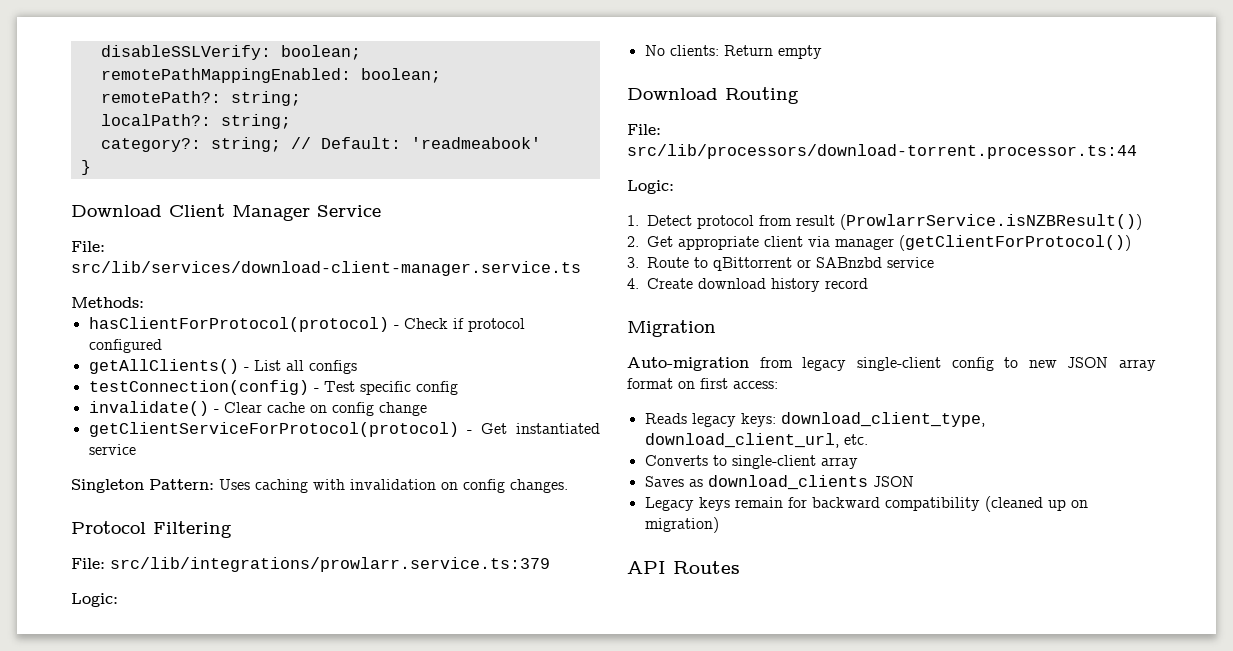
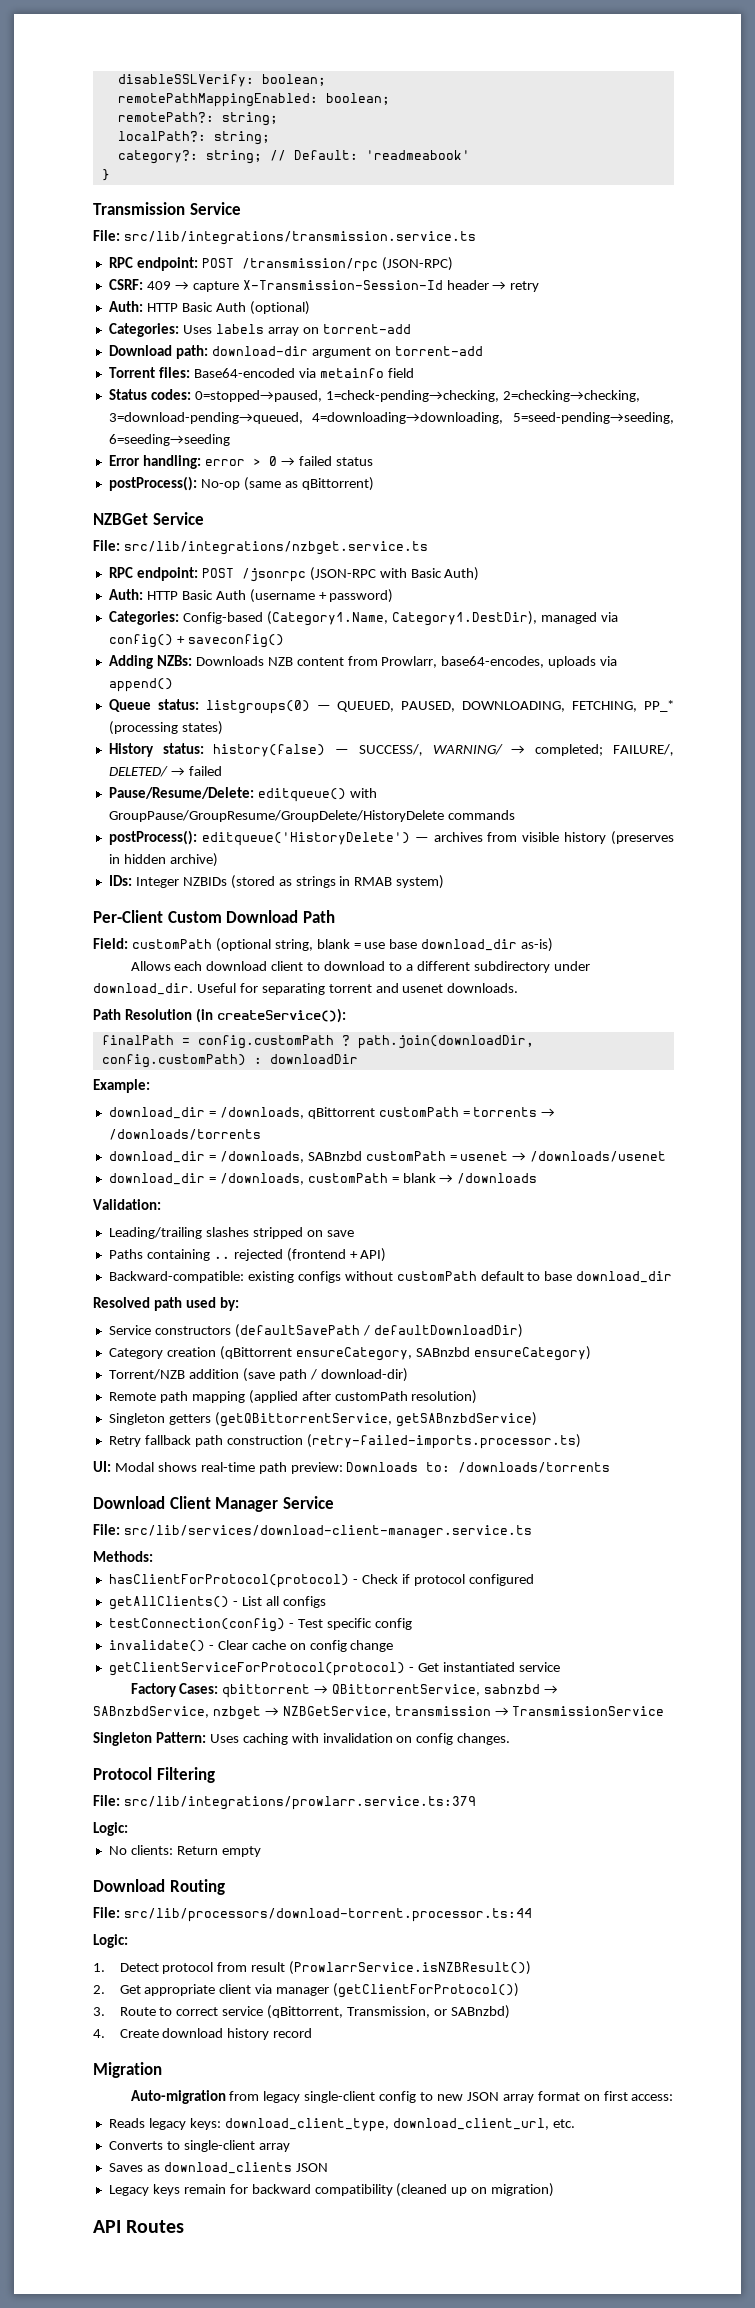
+ Transmission Service
+ File: src/lib/integrations/transmission.service.ts
+ RPC endpoint: POST /transmission/rpc (JSON-RPC)
+ CSRF: 409 → capture X-Transmission-Session-Id header → retry
+ Auth: HTTP Basic Auth (optional)
+ Categories: Uses labels array on torrent-add
+ Download path: download-dir argument on torrent-add
+ Torrent files: Base64-encoded via metainfo field
+ Status codes: 0=stopped→paused, 1=check-pending→checking, 2=checking→checking, 3=download-pending→queued, 4=downloading→downloading, 5=seed-pending→seeding, 6=seeding→seeding
+ Error handling: error > 0 → failed status
+ postProcess(): No-op (same as qBittorrent)
+ NZBGet Service
+ File: src/lib/integrations/nzbget.service.ts
+ RPC endpoint: POST /jsonrpc (JSON-RPC with Basic Auth)
+ Auth: HTTP Basic Auth (username + password)
+ Categories: Config-based (Category1.Name, Category1.DestDir), managed via config() + saveconfig()
+ Adding NZBs: Downloads NZB content from Prowlarr, base64-encodes, uploads via append()
+ Queue status: listgroups(0) — QUEUED, PAUSED, DOWNLOADING, FETCHING, PP_* (processing states)
+ History status: history(false) — SUCCESS/, WARNING/ → completed; FAILURE/, DELETED/ → failed
+ Pause/Resume/Delete: editqueue() with GroupPause/GroupResume/GroupDelete/HistoryDelete commands
+ postProcess(): editqueue('HistoryDelete') — archives from visible history (preserves in hidden archive)
+ IDs: Integer NZBIDs (stored as strings in RMAB system)
+ Per-Client Custom Download Path
+ Field: customPath (optional string, blank = use base download_dir as-is)
+ Allows each download client to download to a different subdirectory under download_dir. Useful for separating torrent and usenet downloads.
+ Path Resolution (in createService()):
+ finalPath = config.customPath ? path.join(downloadDir, config.customPath) : downloadDir
+ Example:
+ download_dir = /downloads, qBittorrent customPath = torrents → /downloads/torrents
+ download_dir = /downloads, SABnzbd customPath = usenet → /downloads/usenet
+ download_dir = /downloads, customPath = blank → /downloads
+ Validation:
+ Leading/trailing slashes stripped on save
+ Paths containing .. rejected (frontend + API)
+ Backward-compatible: existing configs without customPath default to base download_dir
+ Resolved path used by:
+ Service constructors (defaultSavePath / defaultDownloadDir)
+ Category creation (qBittorrent ensureCategory, SABnzbd ensureCategory)
+ Torrent/NZB addition (save path / download-dir)
+ Remote path mapping (applied after customPath resolution)
+ Singleton getters (getQBittorrentService, getSABnzbdService)
+ Retry fallback path construction (retry-failed-imports.processor.ts)
+ UI: Modal shows real-time path preview: Downloads to: /downloads/torrents
+ Factory Cases: qbittorrent → QBittorrentService, sabnzbd → SABnzbdService, nzbget → NZBGetService, transmission → TransmissionService
- 3. Route to qBittorrent or SABnzbd service
+ 3. Route to correct service (qBittorrent, Transmission, or SABnzbd)

